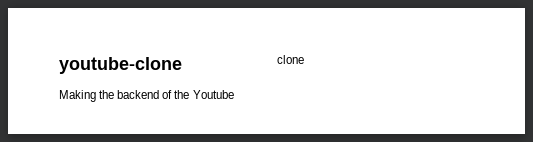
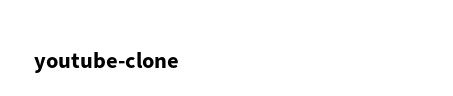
- Making the backend of the Youtube clone

